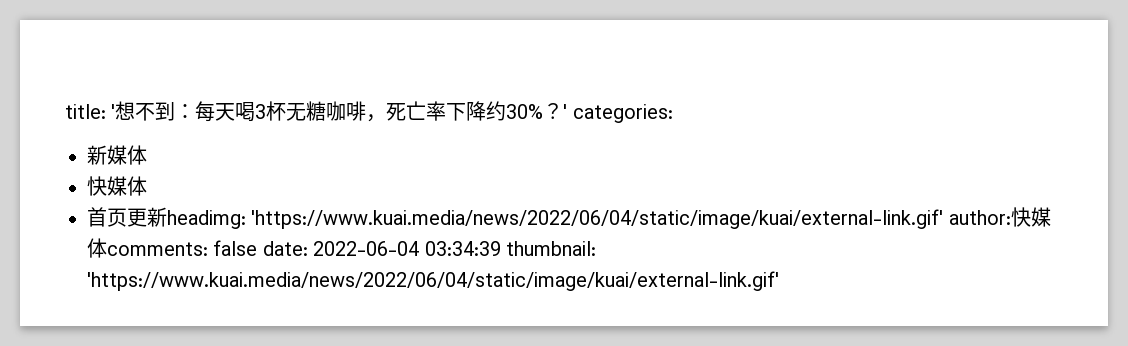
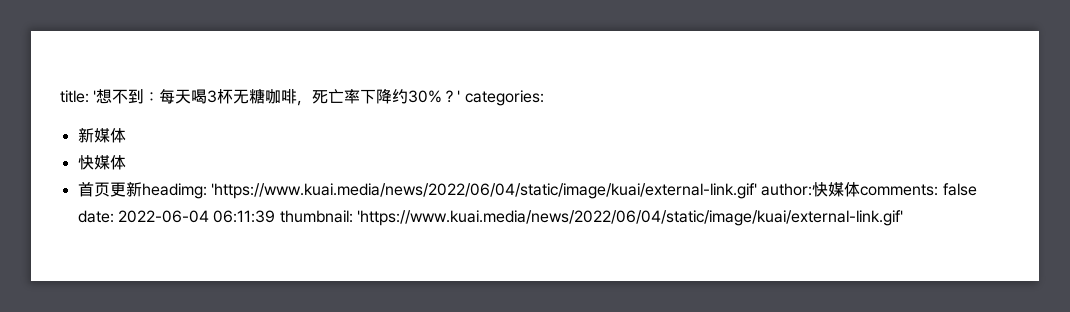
- 首页更新headimg: 'https://www.kuai.media/news/2022/06/04/static/image/kuai/external-link.gif' author:快媒体comments: false date: 2022-06-04 03:34:39 thumbnail: 'https://www.kuai.media/news/2022/06/04/static/image/kuai/external-link.gif'
+ 首页更新headimg: 'https://www.kuai.media/news/2022/06/04/static/image/kuai/external-link.gif' author:快媒体comments: false date: 2022-06-04 06:11:39 thumbnail: 'https://www.kuai.media/news/2022/06/04/static/image/kuai/external-link.gif'

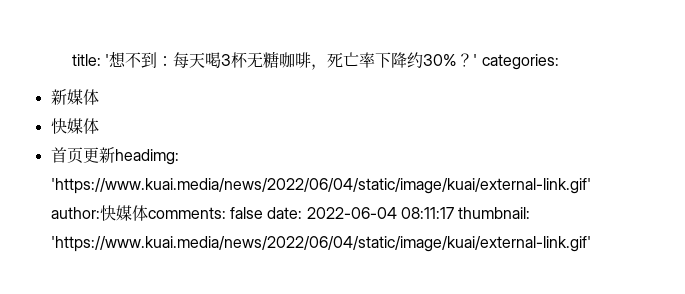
- 首页更新headimg: 'https://www.kuai.media/news/2022/06/04/static/image/kuai/external-link.gif' author:快媒体comments: false date: 2022-06-04 06:11:39 thumbnail: 'https://www.kuai.media/news/2022/06/04/static/image/kuai/external-link.gif'
+ 首页更新headimg: 'https://www.kuai.media/news/2022/06/04/static/image/kuai/external-link.gif' author:快媒体comments: false date: 2022-06-04 08:11:17 thumbnail: 'https://www.kuai.media/news/2022/06/04/static/image/kuai/external-link.gif'

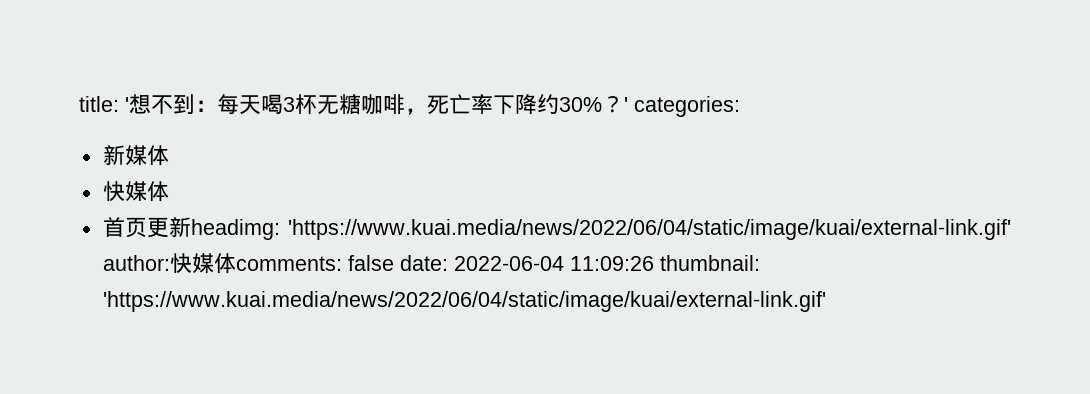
- 首页更新headimg: 'https://www.kuai.media/news/2022/06/04/static/image/kuai/external-link.gif' author:快媒体comments: false date: 2022-06-04 08:11:17 thumbnail: 'https://www.kuai.media/news/2022/06/04/static/image/kuai/external-link.gif'
+ 首页更新headimg: 'https://www.kuai.media/news/2022/06/04/static/image/kuai/external-link.gif' author:快媒体comments: false date: 2022-06-04 11:09:26 thumbnail: 'https://www.kuai.media/news/2022/06/04/static/image/kuai/external-link.gif'

